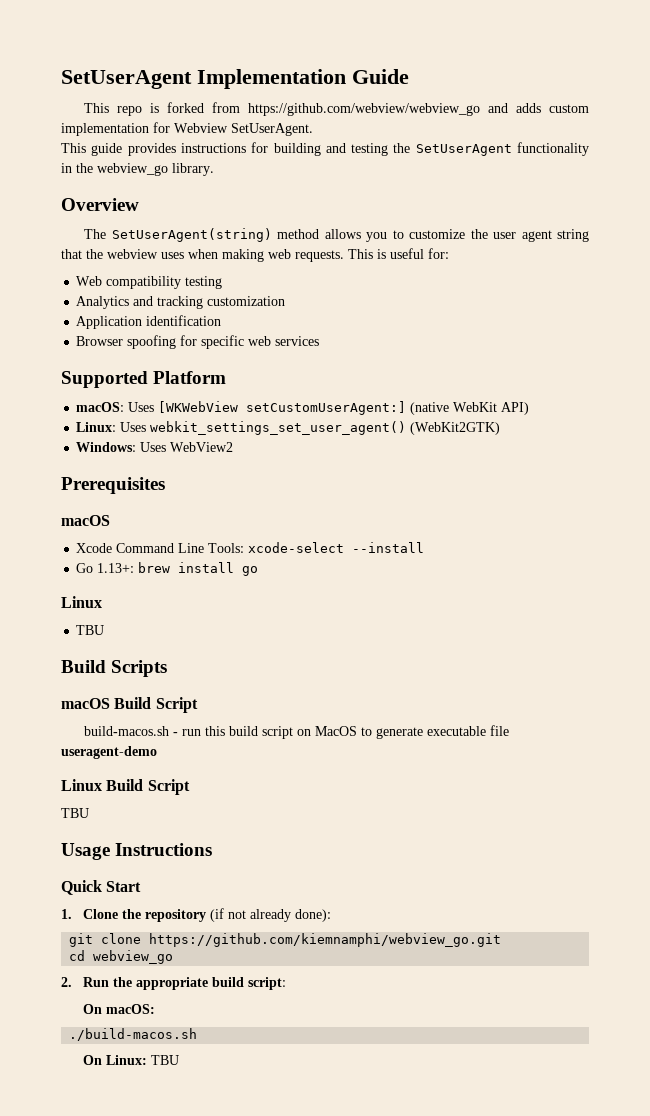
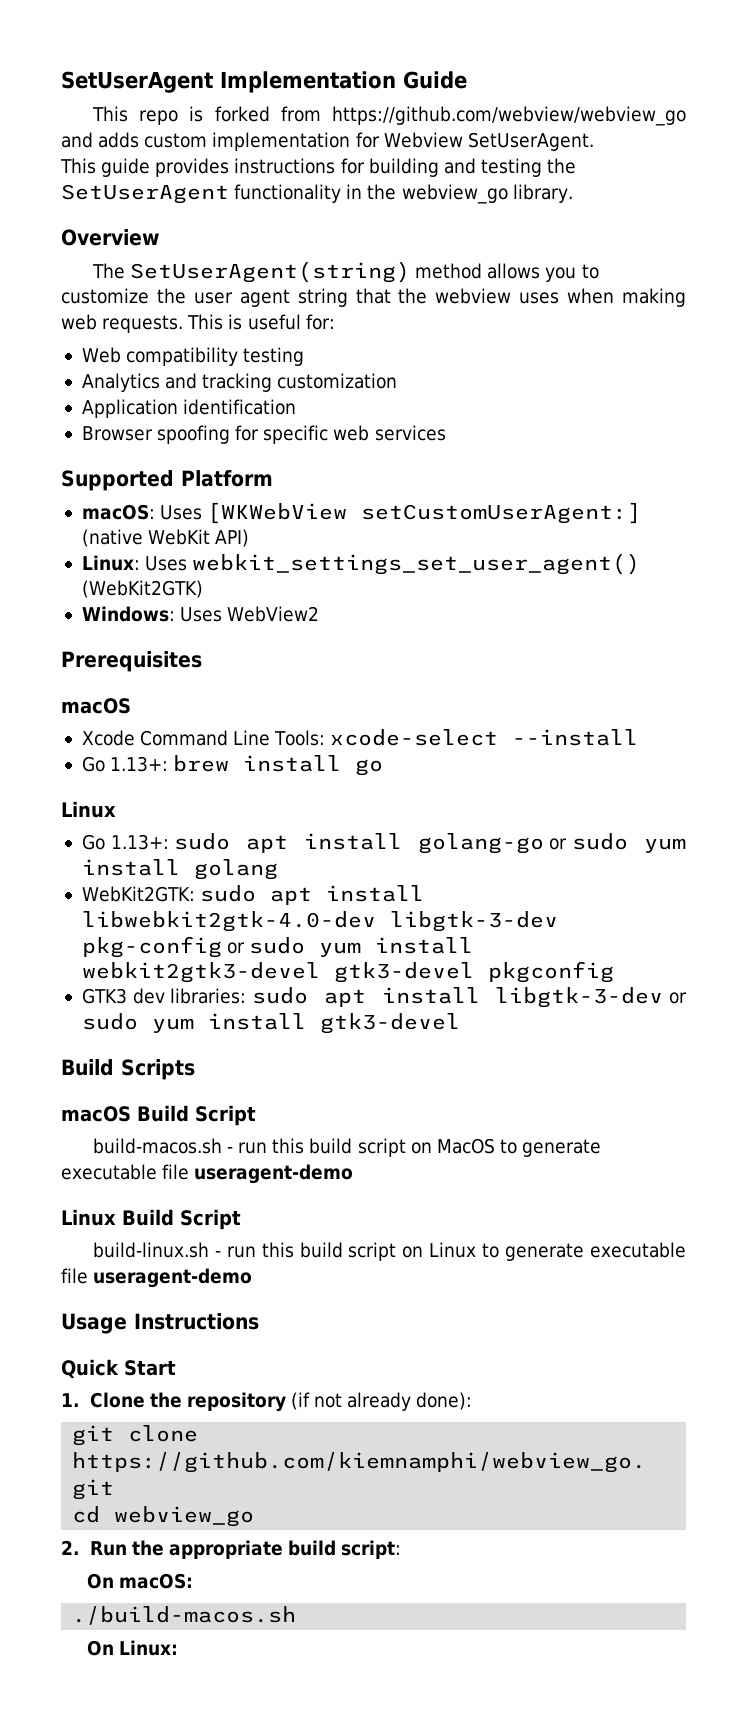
  Go 1.13+: brew install go
  Linux
- TBU
+ Go 1.13+: sudo apt install golang-go or sudo yum install golang
+ WebKit2GTK: sudo apt install libwebkit2gtk-4.0-dev libgtk-3-dev pkg-config or sudo yum install webkit2gtk3-devel gtk3-devel pkgconfig
+ GTK3 dev libraries: sudo apt install libgtk-3-dev or sudo yum install gtk3-devel
  Linux Build Script
- TBU
+ build-linux.sh - run this build script on Linux to generate executable file useragent-demo
- On Linux: TBU
+ On Linux:

